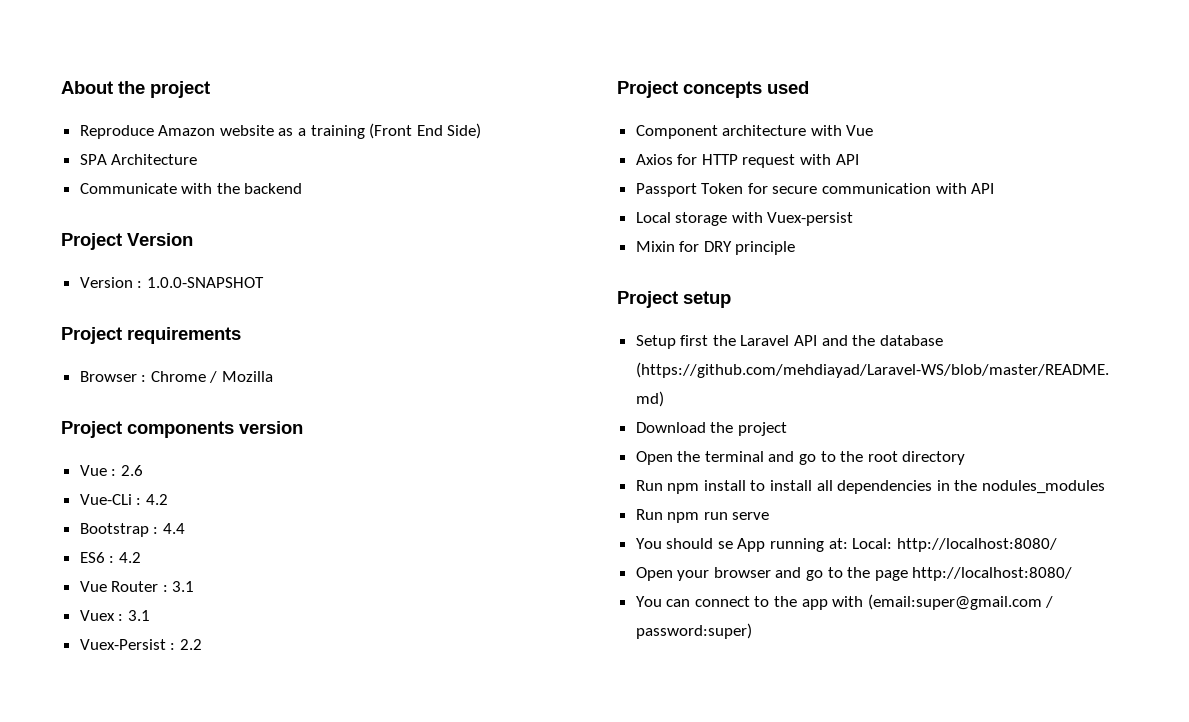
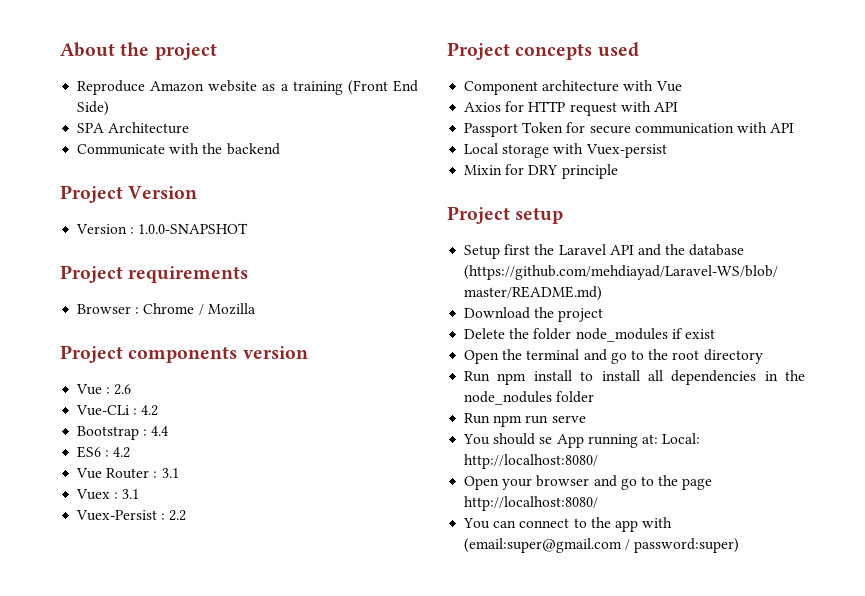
+ Delete the folder node_modules if exist
- Run npm install to install all dependencies in the nodules_modules
+ Run npm install to install all dependencies in the node_nodules folder

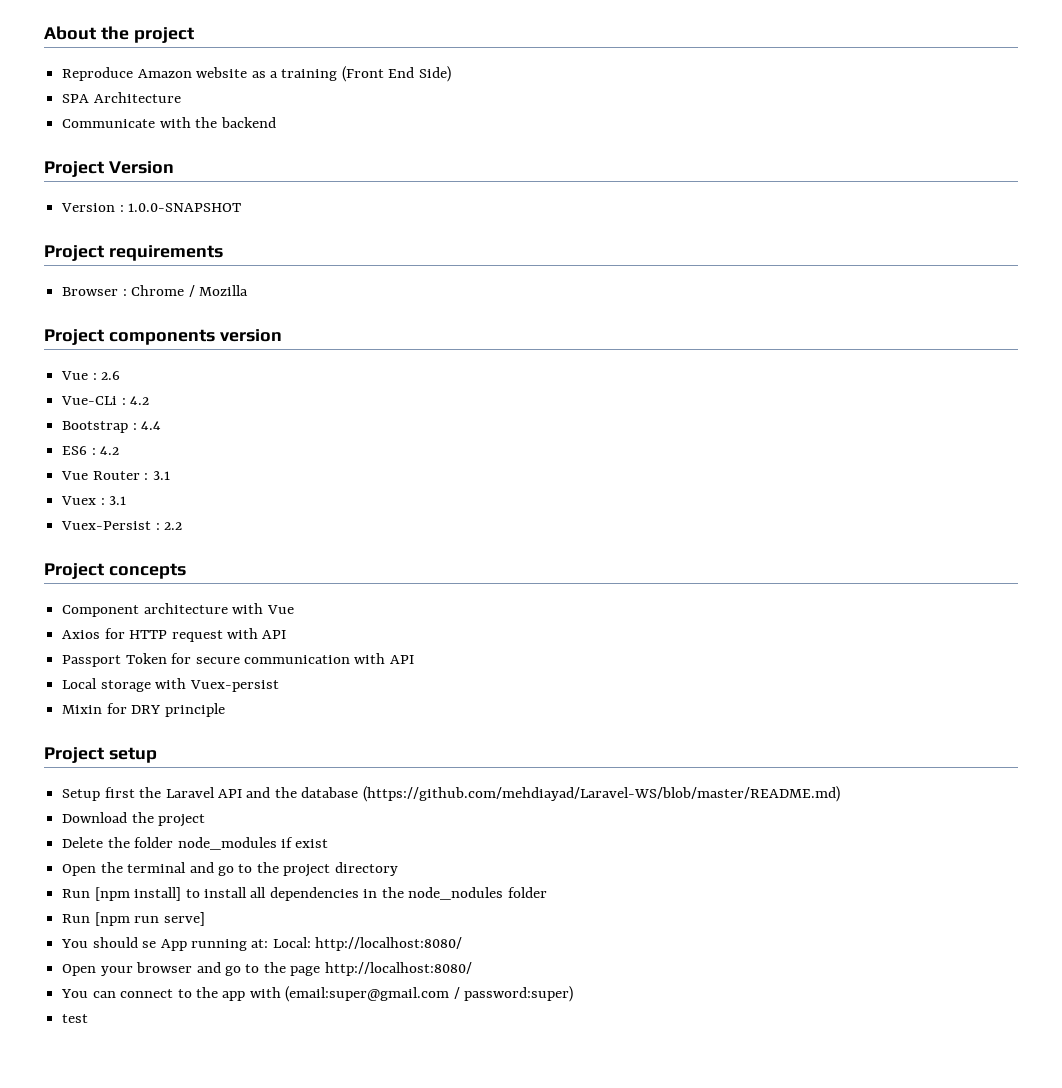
- Project concepts used
+ Project concepts
- Open the terminal and go to the root directory
+ Open the terminal and go to the project directory
- Run npm install to install all dependencies in the node_nodules folder
+ Run [npm install] to install all dependencies in the node_nodules folder
- Run npm run serve
+ Run [npm run serve]
+ test

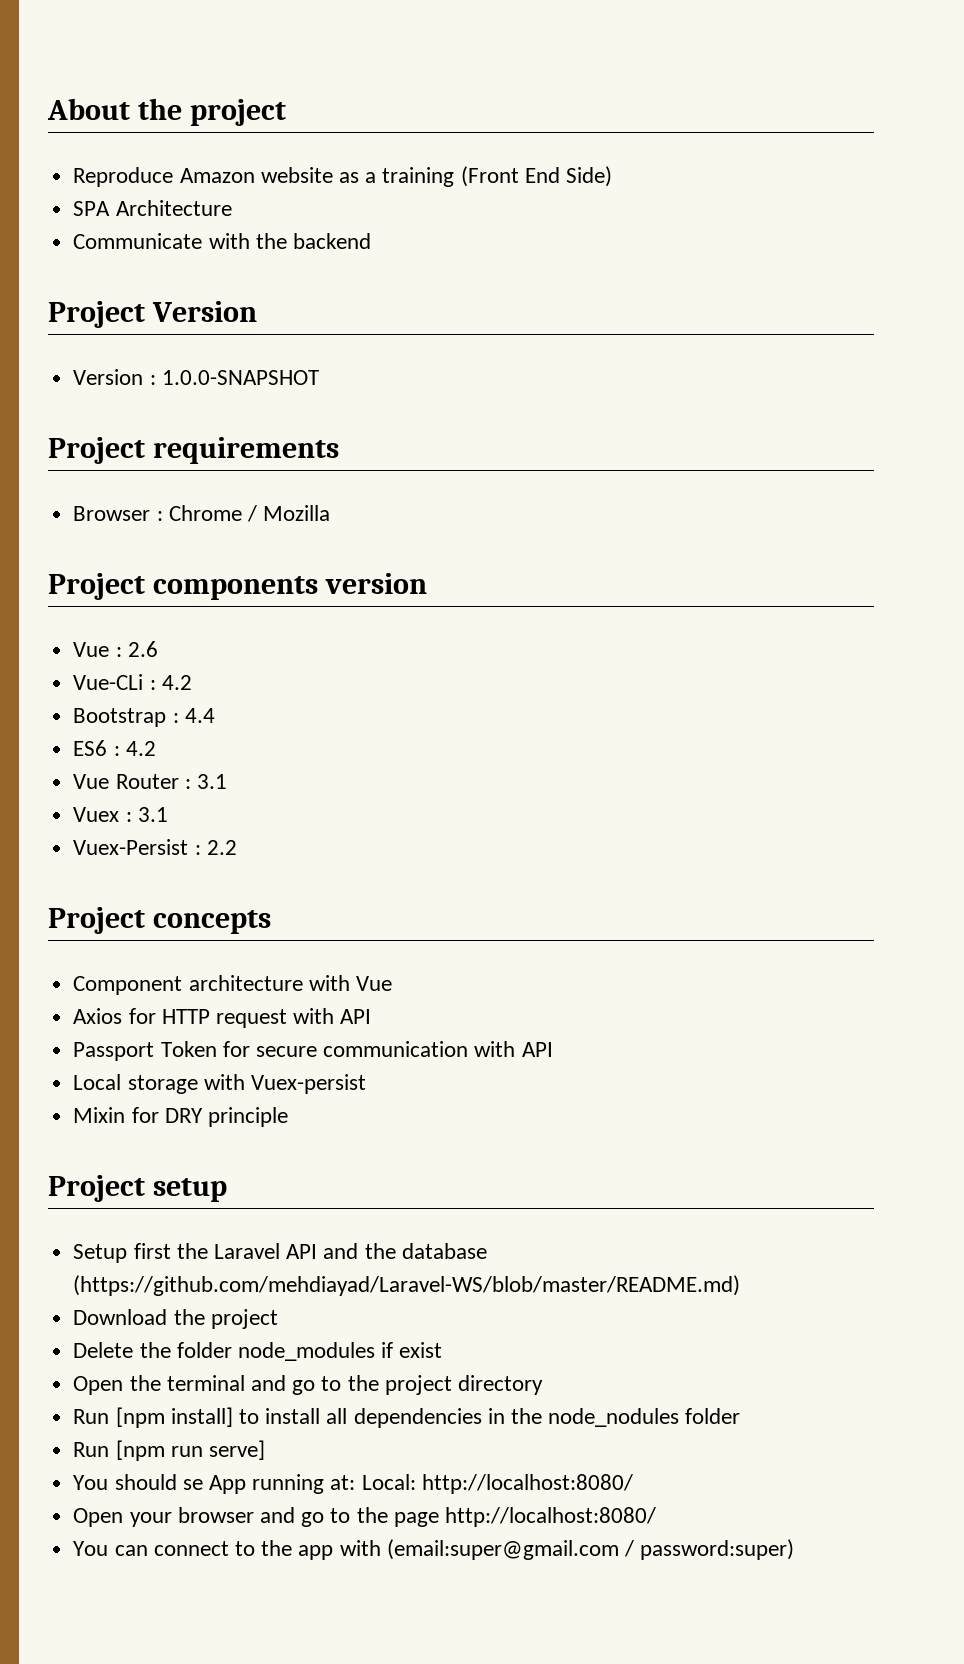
- test

